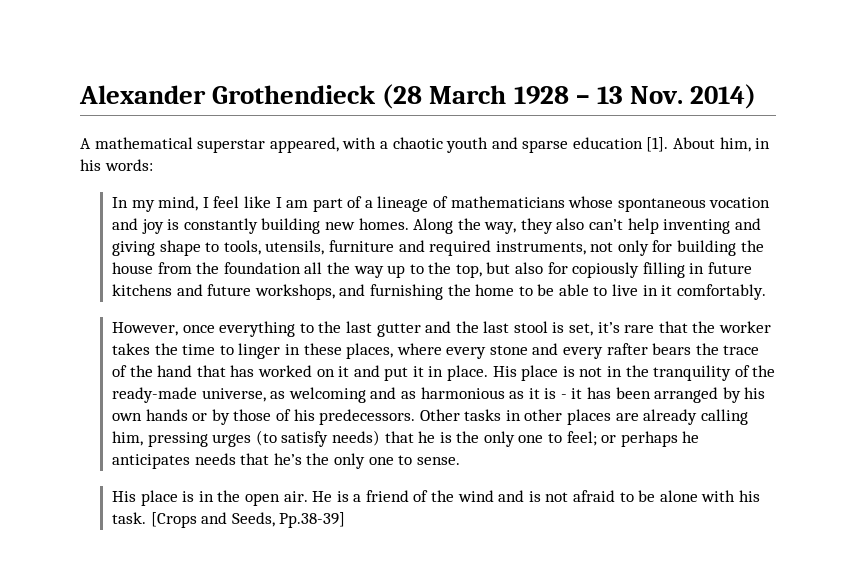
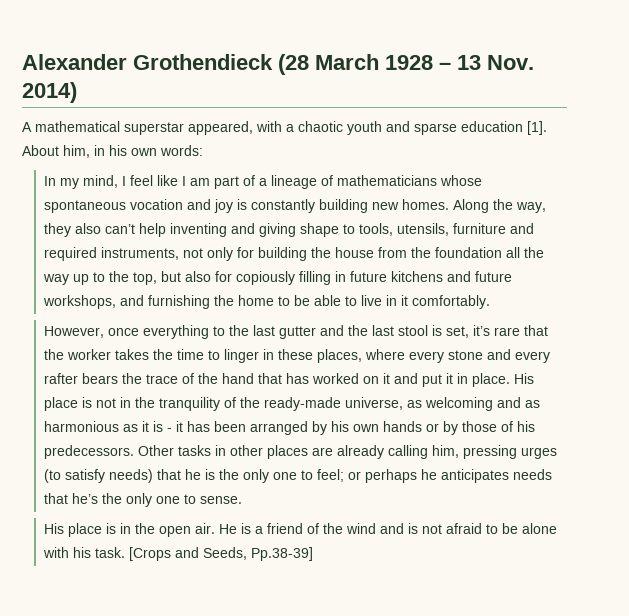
- About him, in his words:
+ About him, in his own words:

